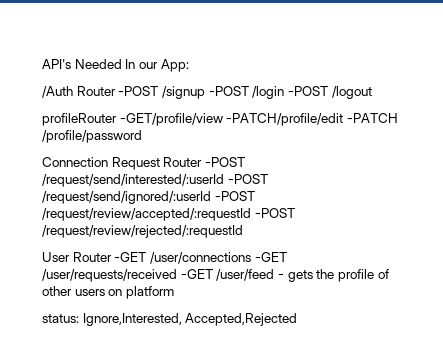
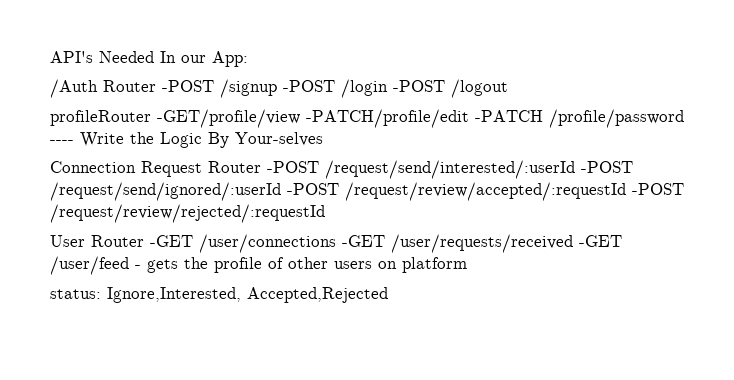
- profileRouter -GET/profile/view -PATCH/profile/edit -PATCH /profile/password
+ profileRouter -GET/profile/view -PATCH/profile/edit -PATCH /profile/password ---- Write the Logic By Your-selves

